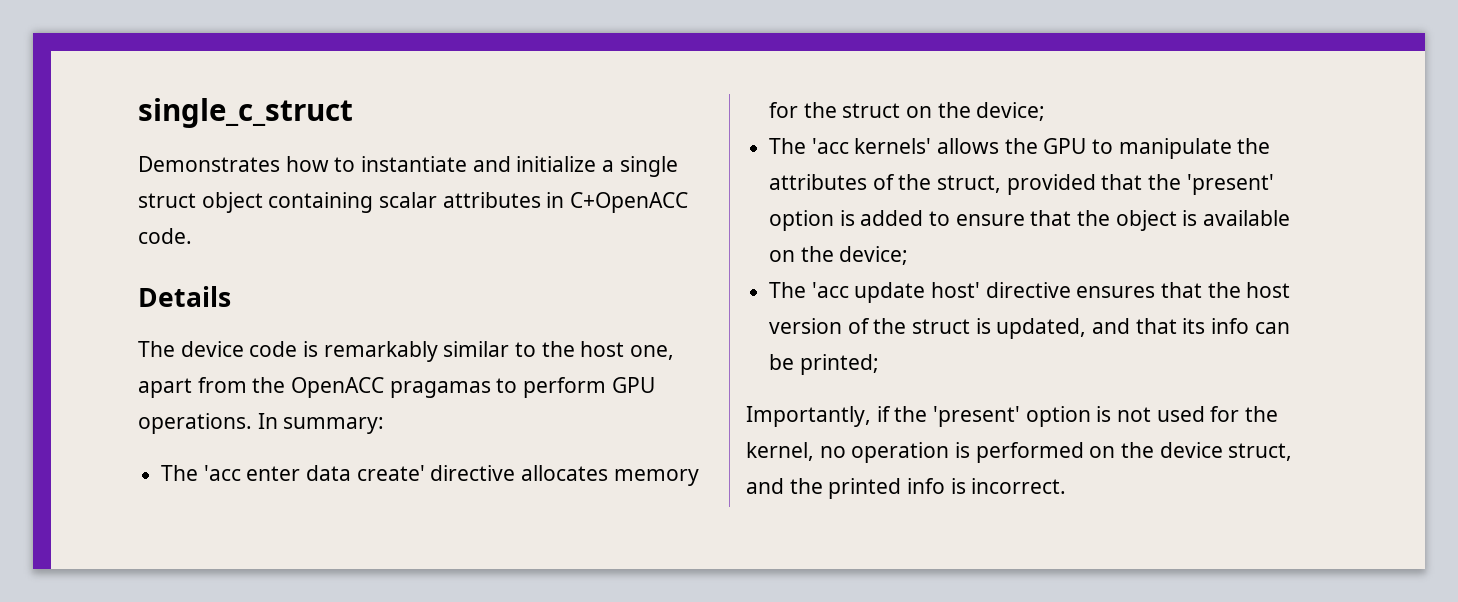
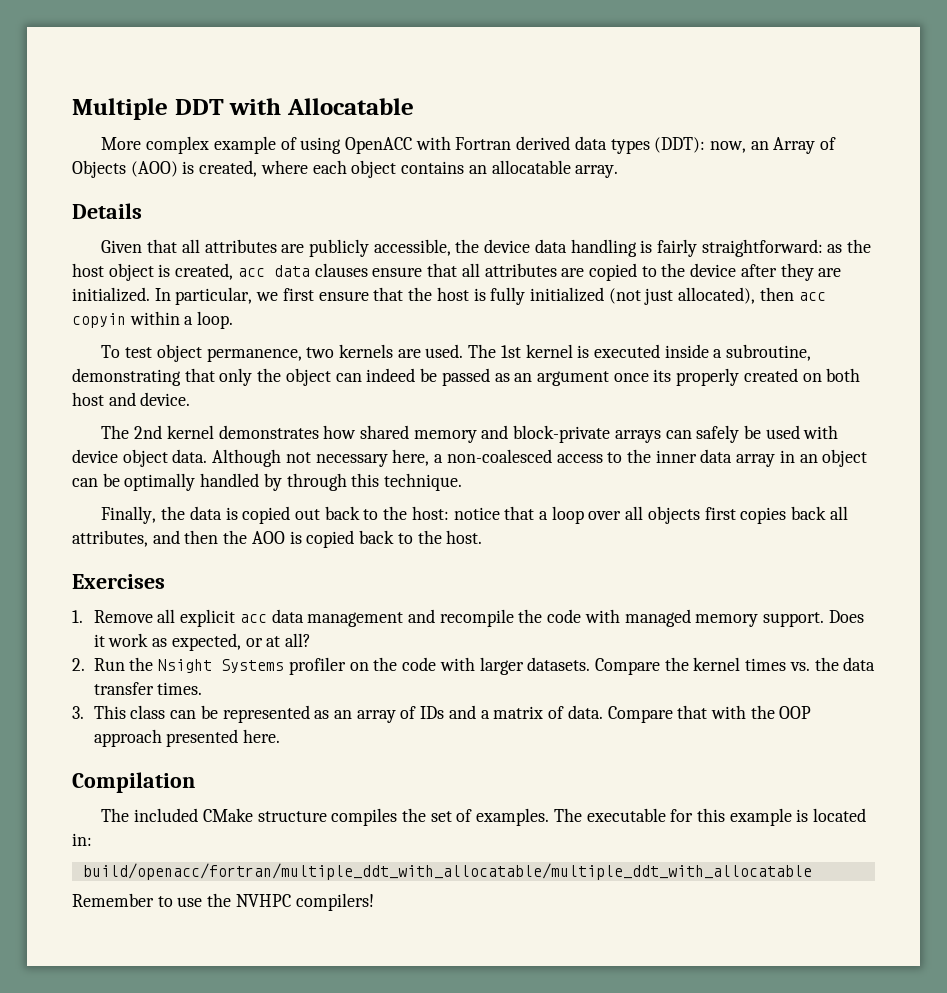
- single_c_struct
- Demonstrates how to instantiate and initialize a single struct object containing scalar attributes in C+OpenACC code.
+ Multiple DDT with Allocatable
+ More complex example of using OpenACC with Fortran derived data types (DDT): now, an Array of Objects (AOO) is created, where each object contains an allocatable array.
  Details
- The device code is remarkably similar to the host one, apart from the OpenACC pragamas to perform GPU operations. In summary:
- The 'acc enter data create' directive allocates memory for the struct on the device;
- The 'acc kernels' allows the GPU to manipulate the attributes of the struct, provided that the 'present' option is added to ensure that the object is available on the device;
- The 'acc update host' directive ensures that the host version of the struct is updated, and that its info can be printed;
- Importantly, if the 'present' option is not used for the kernel, no operation is performed on the device struct, and the printed info is incorrect.
+ Given that all attributes are publicly accessible, the device data handling is fairly straightforward: as the host object is created, acc data clauses ensure that all attributes are copied to the device after they are initialized. In particular, we first ensure that the host is fully initialized (not just allocated), then acc copyin within a loop.
+ To test object permanence, two kernels are used. The 1st kernel is executed inside a subroutine, demonstrating that only the object can indeed be passed as an argument once its properly created on both host and device.
+ The 2nd kernel demonstrates how shared memory and block-private arrays can safely be used with device object data. Although not necessary here, a non-coalesced access to the inner data array in an object can be optimally handled by through this technique.
+ Finally, the data is copied out back to the host: notice that a loop over all objects first copies back all attributes, and then the AOO is copied back to the host.
+ Exercises
+ 1. Remove all explicit acc data management and recompile the code with managed memory support. Does it work as expected, or at all?
+ 2. Run the Nsight Systems profiler on the code with larger datasets. Compare the kernel times vs. the data transfer times.
+ 3. This class can be represented as an array of IDs and a matrix of data. Compare that with the OOP approach presented here.
+ Compilation
+ The included CMake structure compiles the set of examples. The executable for this example is located in:
+ build/openacc/fortran/multiple_ddt_with_allocatable/multiple_ddt_with_allocatable
+ Remember to use the NVHPC compilers!

